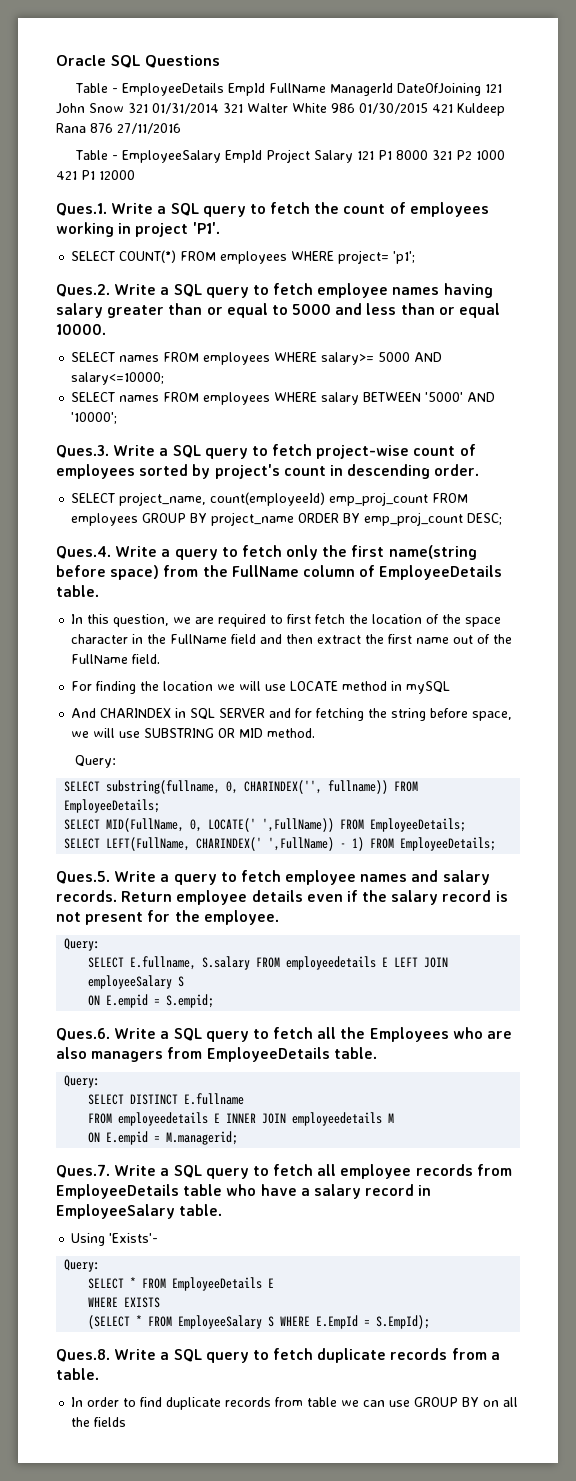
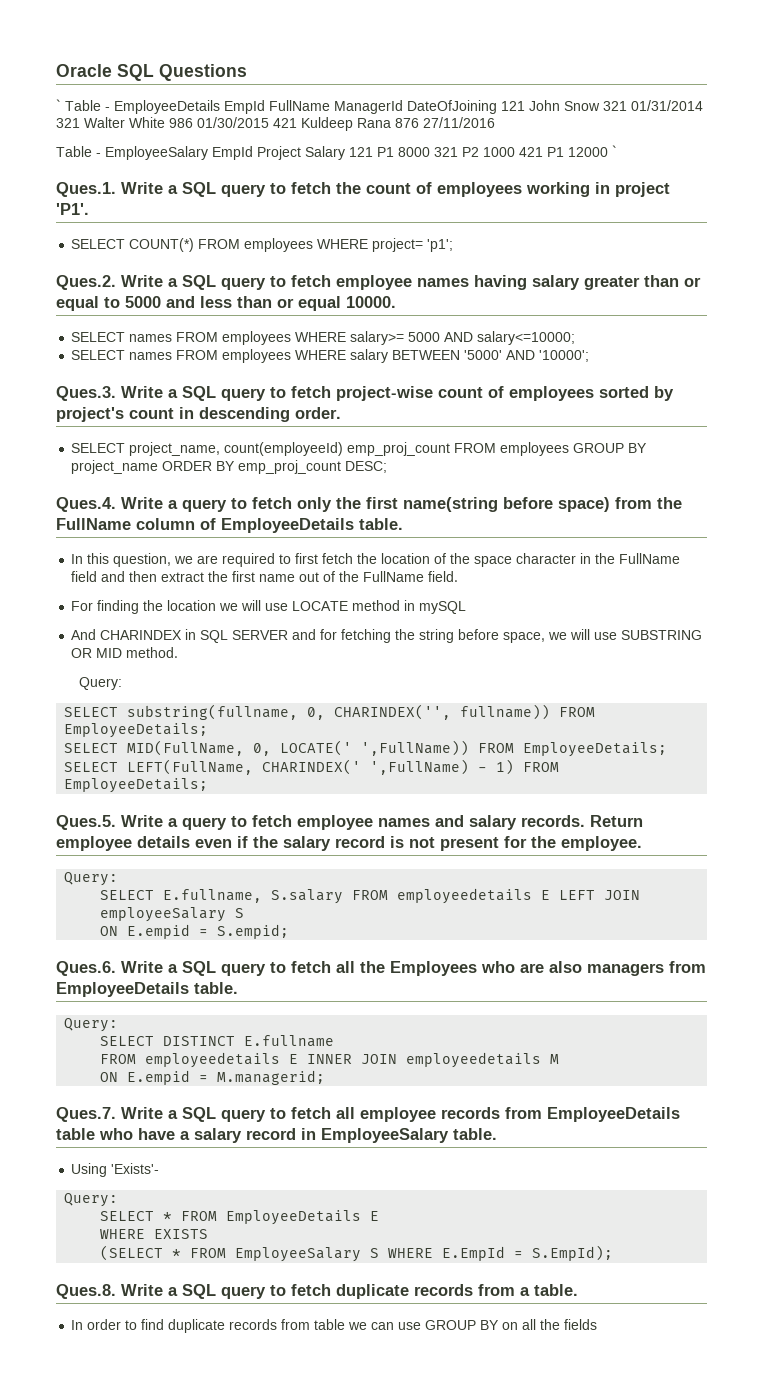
- Table - EmployeeDetails EmpId FullName ManagerId DateOfJoining 121 John Snow 321 01/31/2014 321 Walter White 986 01/30/2015 421 Kuldeep Rana 876 27/11/2016
+ ` Table - EmployeeDetails EmpId FullName ManagerId DateOfJoining 121 John Snow 321 01/31/2014 321 Walter White 986 01/30/2015 421 Kuldeep Rana 876 27/11/2016
- Table - EmployeeSalary EmpId Project Salary 121 P1 8000 321 P2 1000 421 P1 12000
+ Table - EmployeeSalary EmpId Project Salary 121 P1 8000 321 P2 1000 421 P1 12000 `

